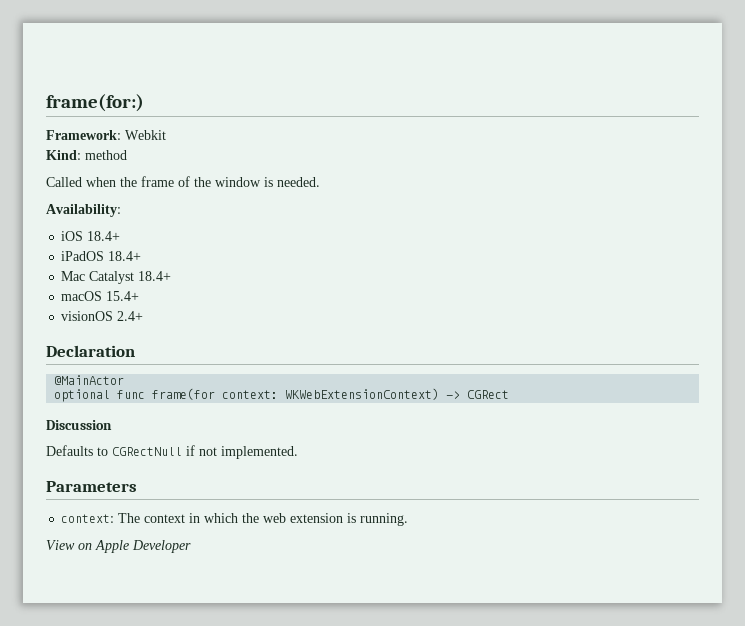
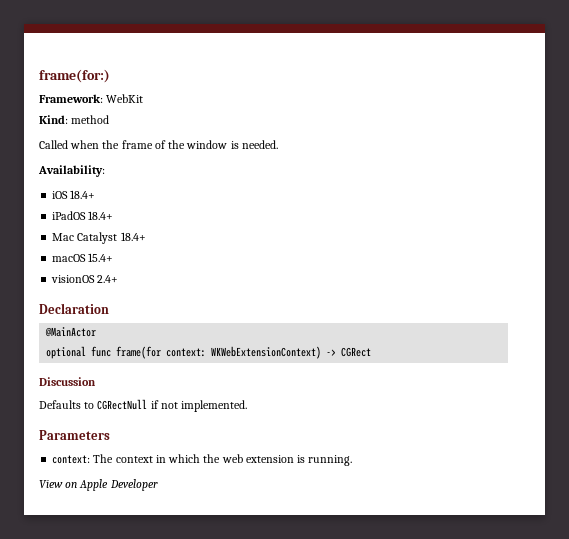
- Framework: Webkit
+ Framework: WebKit

